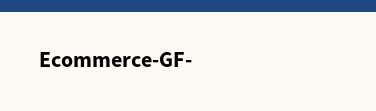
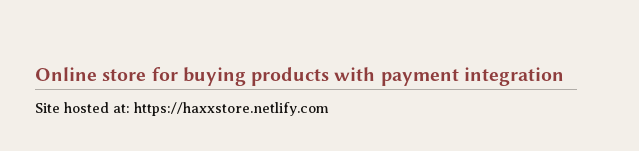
- Ecommerce-GF-
+ Online store for buying products with payment integration
+ Site hosted at: https://haxxstore.netlify.com

